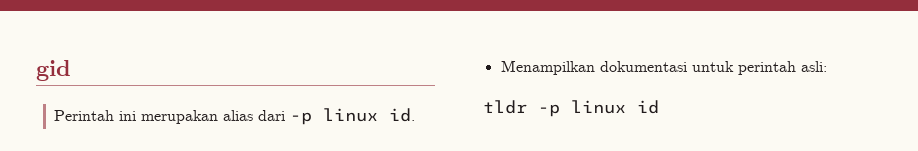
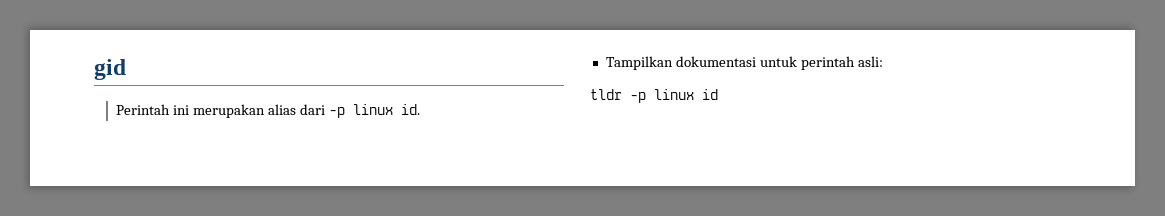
- Menampilkan dokumentasi untuk perintah asli:
+ Tampilkan dokumentasi untuk perintah asli:

